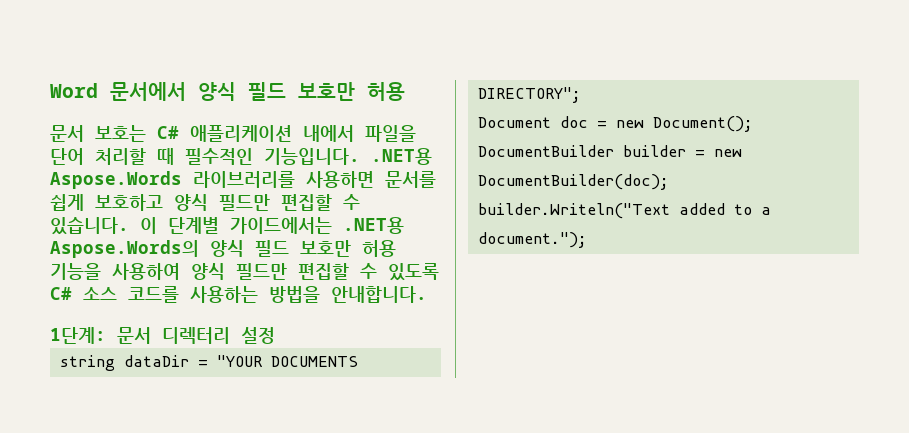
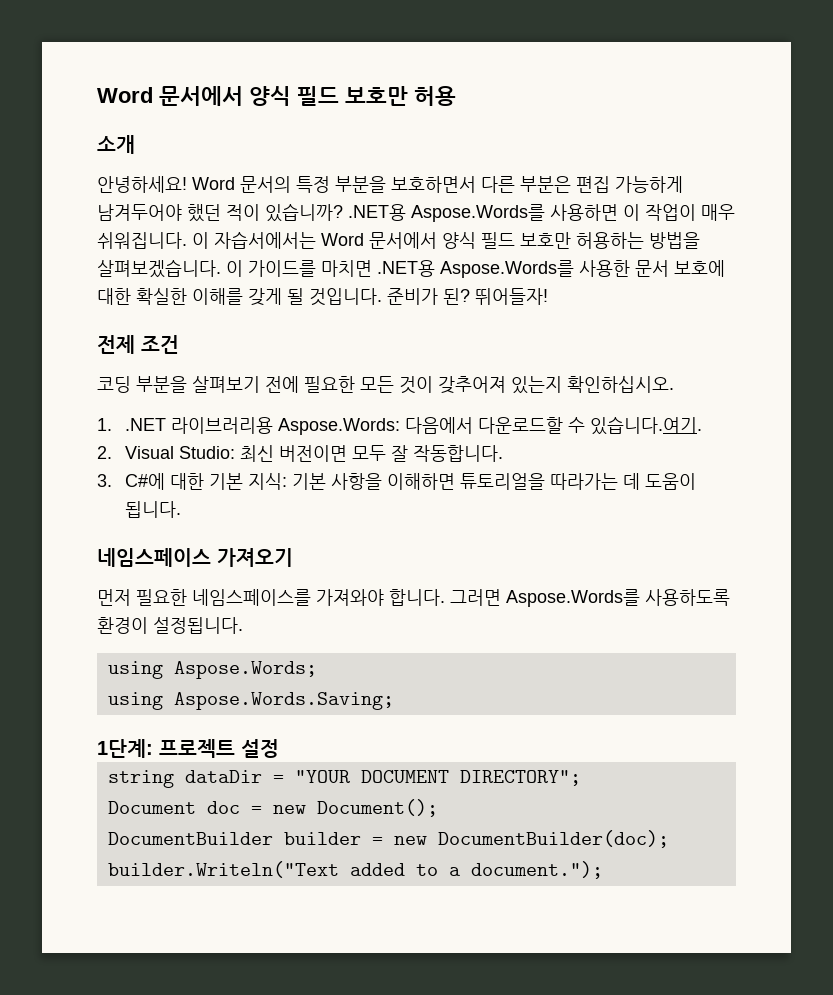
- 문서 보호는 C# 애플리케이션 내에서 파일을 단어 처리할 때 필수적인 기능입니다. .NET용 Aspose.Words 라이브러리를 사용하면 문서를 쉽게 보호하고 양식 필드만 편집할 수 있습니다. 이 단계별 가이드에서는 .NET용 Aspose.Words의 양식 필드 보호만 허용 기능을 사용하여 양식 필드만 편집할 수 있도록 C# 소스 코드를 사용하는 방법을 안내합니다.
+ 소개
+ 안녕하세요! Word 문서의 특정 부분을 보호하면서 다른 부분은 편집 가능하게 남겨두어야 했던 적이 있습니까? .NET용 Aspose.Words를 사용하면 이 작업이 매우 쉬워집니다. 이 자습서에서는 Word 문서에서 양식 필드 보호만 허용하는 방법을 살펴보겠습니다. 이 가이드를 마치면 .NET용 Aspose.Words를 사용한 문서 보호에 대한 확실한 이해를 갖게 될 것입니다. 준비가 된? 뛰어들자!
+ 전제 조건
+ 코딩 부분을 살펴보기 전에 필요한 모든 것이 갖추어져 있는지 확인하십시오.
+ 1. .NET 라이브러리용 Aspose.Words: 다음에서 다운로드할 수 있습니다.여기.
+ 2. Visual Studio: 최신 버전이면 모두 잘 작동합니다.
+ 3. C#에 대한 기본 지식: 기본 사항을 이해하면 튜토리얼을 따라가는 데 도움이 됩니다.
+ 네임스페이스 가져오기
+ 먼저 필요한 네임스페이스를 가져와야 합니다. 그러면 Aspose.Words를 사용하도록 환경이 설정됩니다.
+ using Aspose.Words;
+ using Aspose.Words.Saving;
- 1단계: 문서 디렉터리 설정
+ 1단계: 프로젝트 설정
- string dataDir = "YOUR DOCUMENTS DIRECTORY";
+ string dataDir = "YOUR DOCUMENT DIRECTORY";

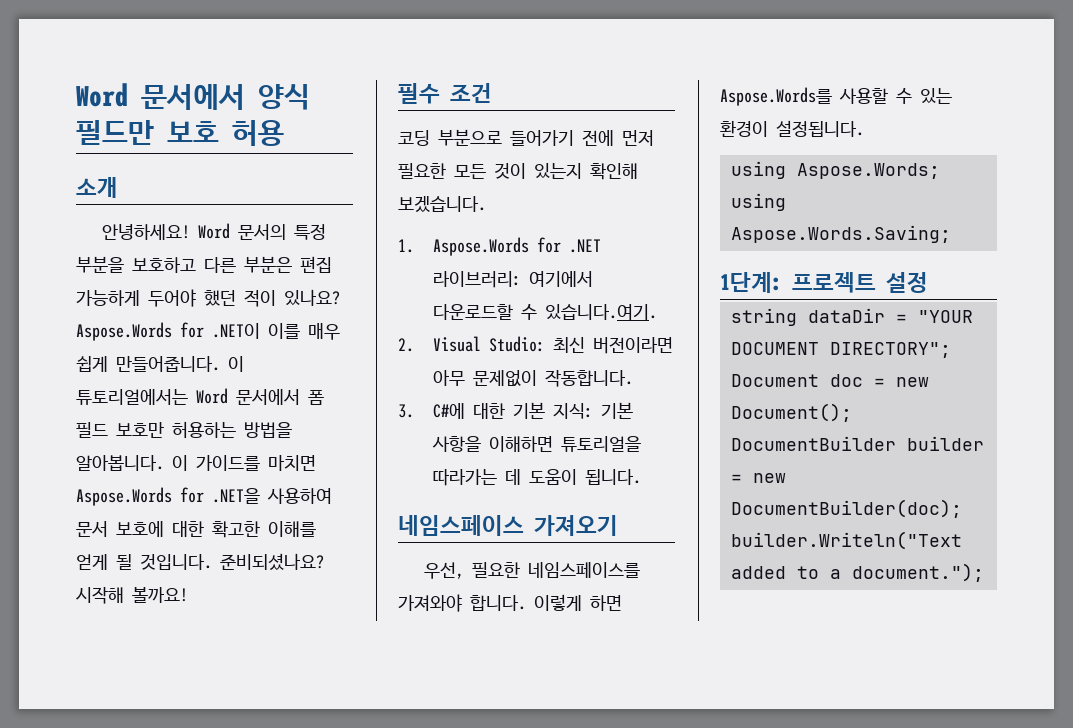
- Word 문서에서 양식 필드 보호만 허용
+ Word 문서에서 양식 필드만 보호 허용
- Word 문서의 특정 부분을 보호하면서 다른 부분은 편집 가능하게 남겨두어야 했던 적이 있습니까? .NET용 Aspose.Words를 사용하면 이 작업이 매우 쉬워집니다. 이 자습서에서는 Word 문서에서 양식 필드 보호만 허용하는 방법을 살펴보겠습니다.
+ Word 문서의 특정 부분을 보호하고 다른 부분은 편집 가능하게 두어야 했던 적이 있나요? Aspose.Words for .NET이 이를 매우 쉽게 만들어줍니다. 이 튜토리얼에서는 Word 문서에서 폼 필드 보호만 허용하는 방법을 알아봅니다.
- 이 가이드를 마치면 .NET용 Aspose.Words를 사용한 문서 보호에 대한 확실한 이해를 갖게 될 것입니다. 준비가 된? 뛰어들자!
- 전제 조건
- 코딩 부분을 살펴보기 전에 필요한 모든 것이 갖추어져 있는지 확인하십시오.
- 1. .NET 라이브러리용 Aspose.Words: 다음에서 다운로드할 수 있습니다.여기.
+ 이 가이드를 마치면 Aspose.Words for .NET을 사용하여 문서 보호에 대한 확고한 이해를 얻게 될 것입니다. 준비되셨나요? 시작해 볼까요!
+ 필수 조건
+ 코딩 부분으로 들어가기 전에 먼저 필요한 모든 것이 있는지 확인해 보겠습니다.
+ 1. Aspose.Words for .NET 라이브러리: 여기에서 다운로드할 수 있습니다.여기.
- 2. Visual Studio: 최신 버전이면 모두 잘 작동합니다.
+ 2. Visual Studio: 최신 버전이라면 아무 문제없이 작동합니다.
- 먼저 필요한 네임스페이스를 가져와야 합니다.
+ 우선, 필요한 네임스페이스를 가져와야 합니다.
- 그러면 Aspose.Words를 사용하도록 환경이 설정됩니다.
+ 이렇게 하면 Aspose.Words를 사용할 수 있는 환경이 설정됩니다.

